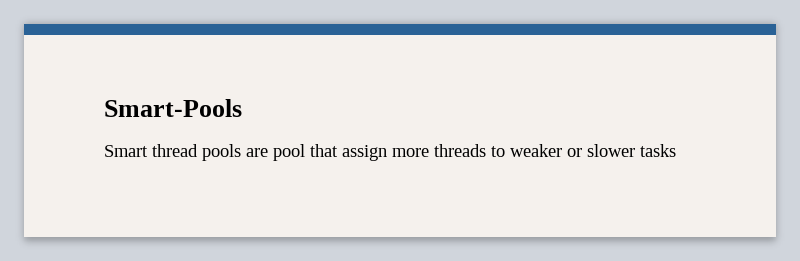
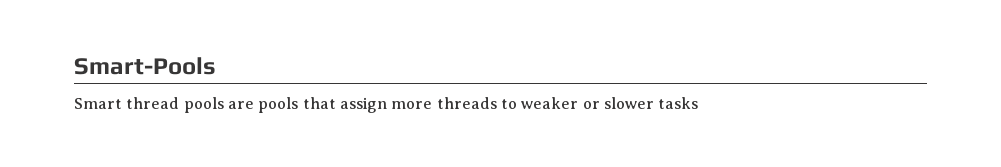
- Smart thread pools are pool that assign more threads to weaker or slower tasks
+ Smart thread pools are pools that assign more threads to weaker or slower tasks

